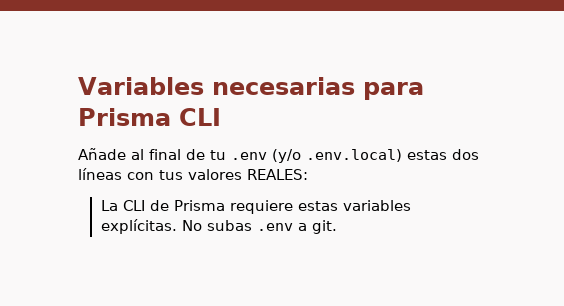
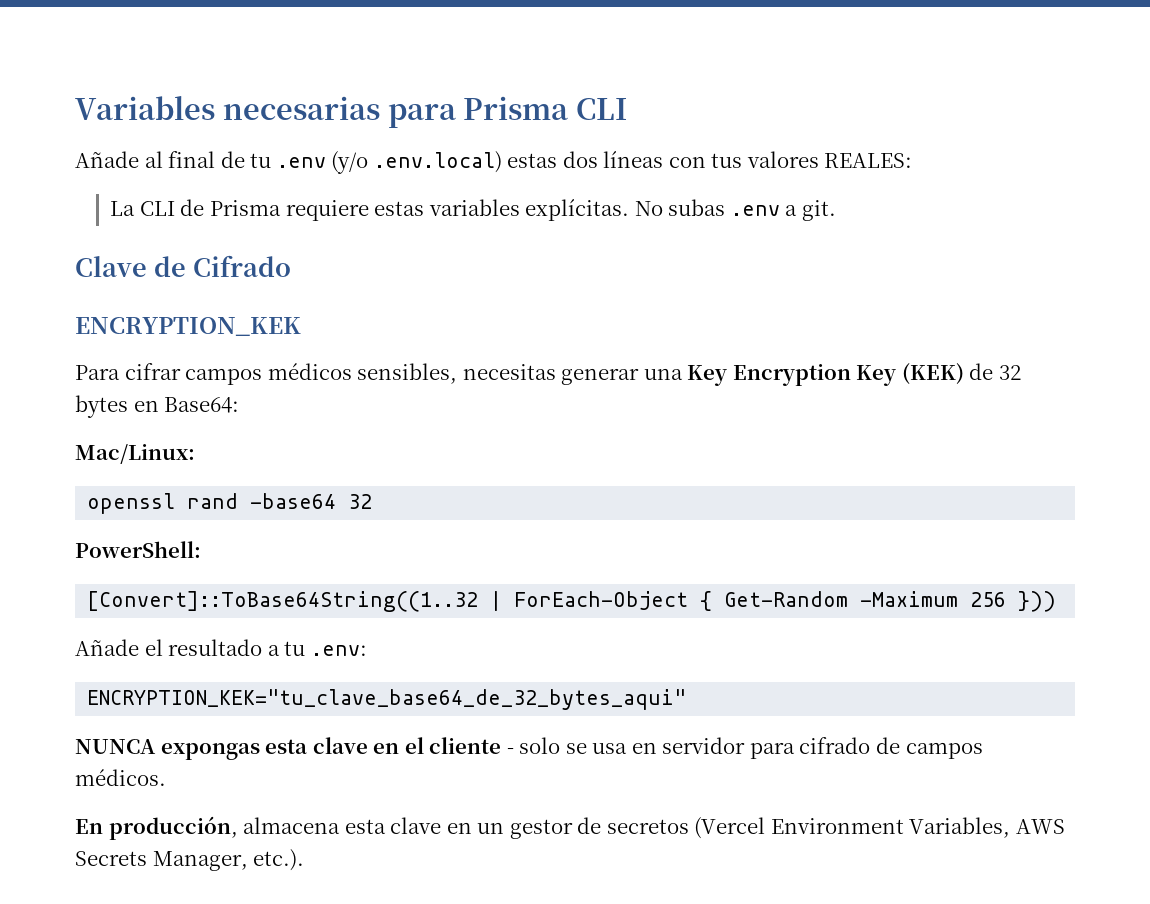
+ Clave de Cifrado
+ ENCRYPTION_KEK
+ Para cifrar campos médicos sensibles, necesitas generar una Key Encryption Key (KEK) de 32 bytes en Base64:
+ Mac/Linux:
+ openssl rand -base64 32
+ PowerShell:
+ [Convert]::ToBase64String((1..32 | ForEach-Object { Get-Random -Maximum 256 }))
+ Añade el resultado a tu .env:
+ ENCRYPTION_KEK="tu_clave_base64_de_32_bytes_aqui"
+ NUNCA expongas esta clave en el cliente - solo se usa en servidor para cifrado de campos médicos.
+ En producción, almacena esta clave en un gestor de secretos (Vercel Environment Variables, AWS Secrets Manager, etc.).

